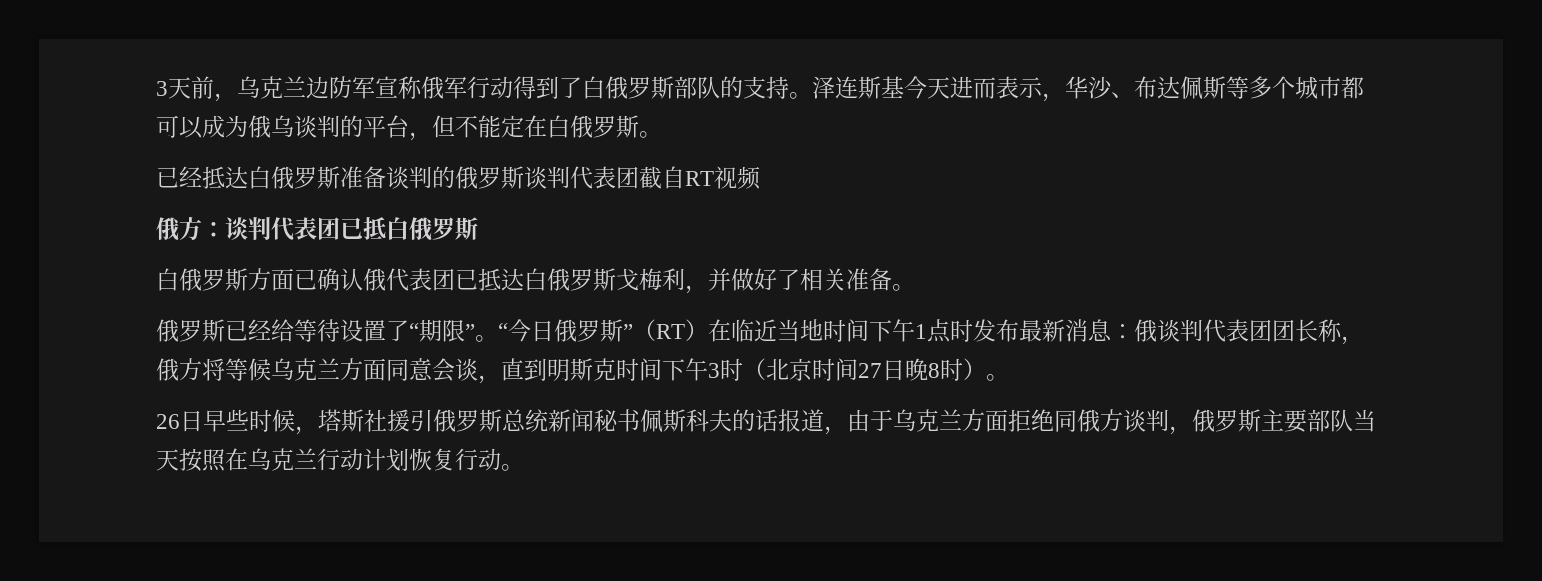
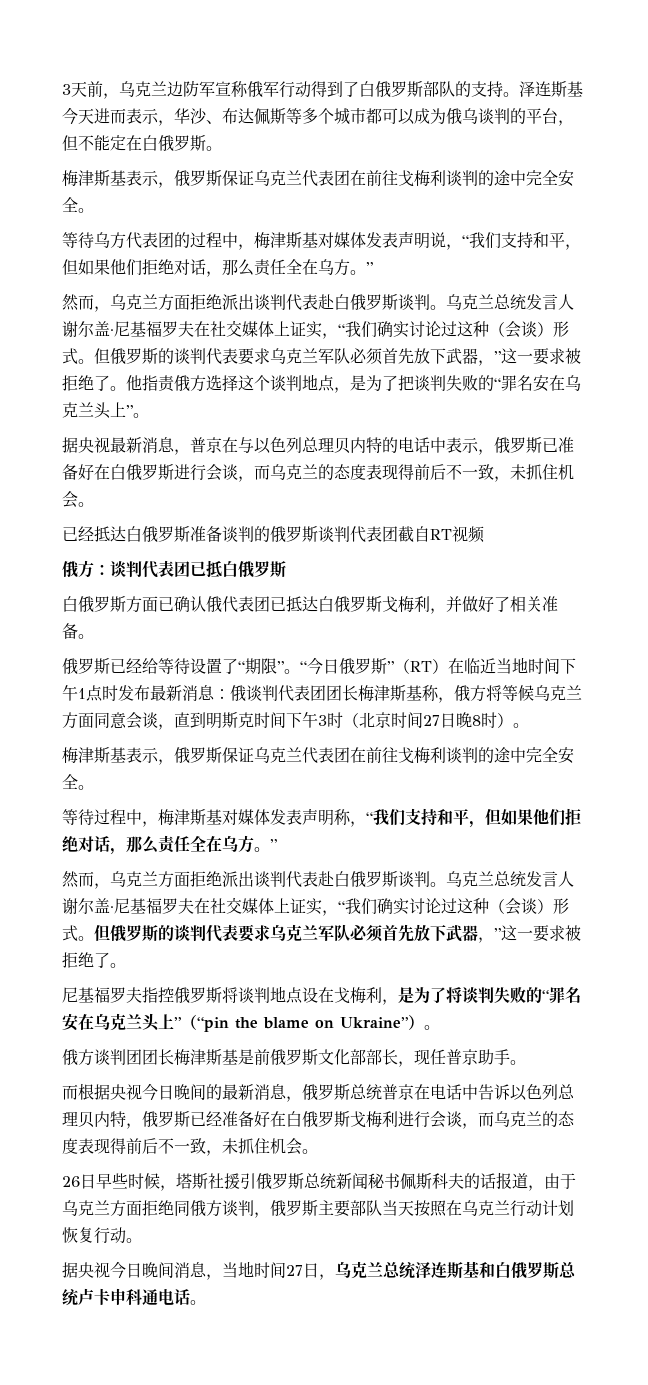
  泽连斯基今天进而表示，华沙、布达佩斯等多个城市都可以成为俄乌谈判的平台，但不能定在白俄罗斯。
+ 梅津斯基表示，俄罗斯保证乌克兰代表团在前往戈梅利谈判的途中完全安全。
+ 等待乌方代表团的过程中，梅津斯基对媒体发表声明说，“我们支持和平，但如果他们拒绝对话，那么责任全在乌方。”
+ 然而，乌克兰方面拒绝派出谈判代表赴白俄罗斯谈判。乌克兰总统发言人谢尔盖·尼基福罗夫在社交媒体上证实，“我们确实讨论过这种（会谈）形式。但俄罗斯的谈判代表要求乌克兰军队必须首先放下武器，”这一要求被拒绝了。他指责俄方选择这个谈判地点，是为了把谈判失败的“罪名安在乌克兰头上”。
+ 据央视最新消息，普京在与以色列总理贝内特的电话中表示，俄罗斯已准备好在白俄罗斯进行会谈，而乌克兰的态度表现得前后不一致，未抓住机会。
- “今日俄罗斯”（RT）在临近当地时间下午1点时发布最新消息：俄谈判代表团团长称，俄方将等候乌克兰方面同意会谈，直到明斯克时间下午3时（北京时间27日晚8时）。
+ “今日俄罗斯”（RT）在临近当地时间下午1点时发布最新消息：俄谈判代表团团长梅津斯基称，俄方将等候乌克兰方面同意会谈，直到明斯克时间下午3时（北京时间27日晚8时）。
+ 梅津斯基表示，俄罗斯保证乌克兰代表团在前往戈梅利谈判的途中完全安全。
+ 等待过程中，梅津斯基对媒体发表声明称，“我们支持和平，但如果他们拒绝对话，那么责任全在乌方。”
+ 然而，乌克兰方面拒绝派出谈判代表赴白俄罗斯谈判。乌克兰总统发言人谢尔盖·尼基福罗夫在社交媒体上证实，“我们确实讨论过这种（会谈）形式。但俄罗斯的谈判代表要求乌克兰军队必须首先放下武器，”这一要求被拒绝了。
+ 尼基福罗夫指控俄罗斯将谈判地点设在戈梅利，是为了将谈判失败的“罪名安在乌克兰头上”（“pin the blame on Ukraine”）。
+ 俄方谈判团团长梅津斯基是前俄罗斯文化部部长，现任普京助手。
+ 而根据央视今日晚间的最新消息，俄罗斯总统普京在电话中告诉以色列总理贝内特，俄罗斯已经准备好在白俄罗斯戈梅利进行会谈，而乌克兰的态度表现得前后不一致，未抓住机会。
+ 据央视今日晚间消息，当地时间27日，乌克兰总统泽连斯基和白俄罗斯总统卢卡申科通电话。

